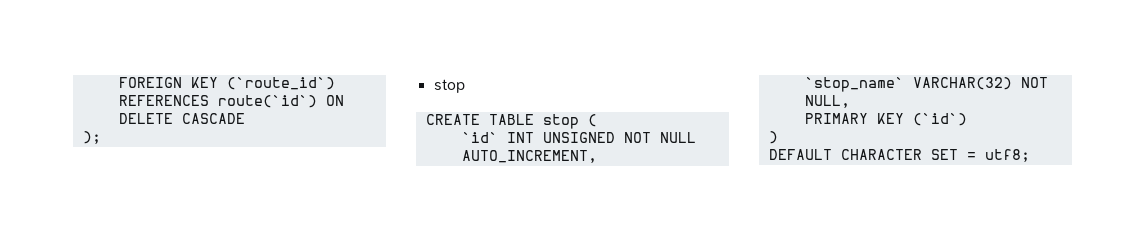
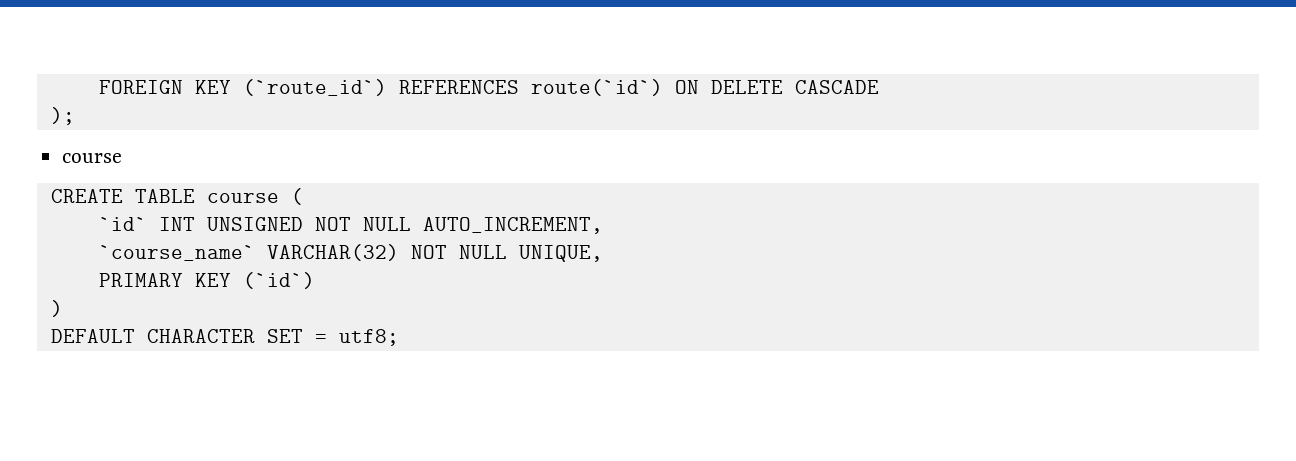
  );
- stop
+ course
- CREATE TABLE stop (
+ CREATE TABLE course (
- `stop_name` VARCHAR(32) NOT NULL,
+ `course_name` VARCHAR(32) NOT NULL UNIQUE,

